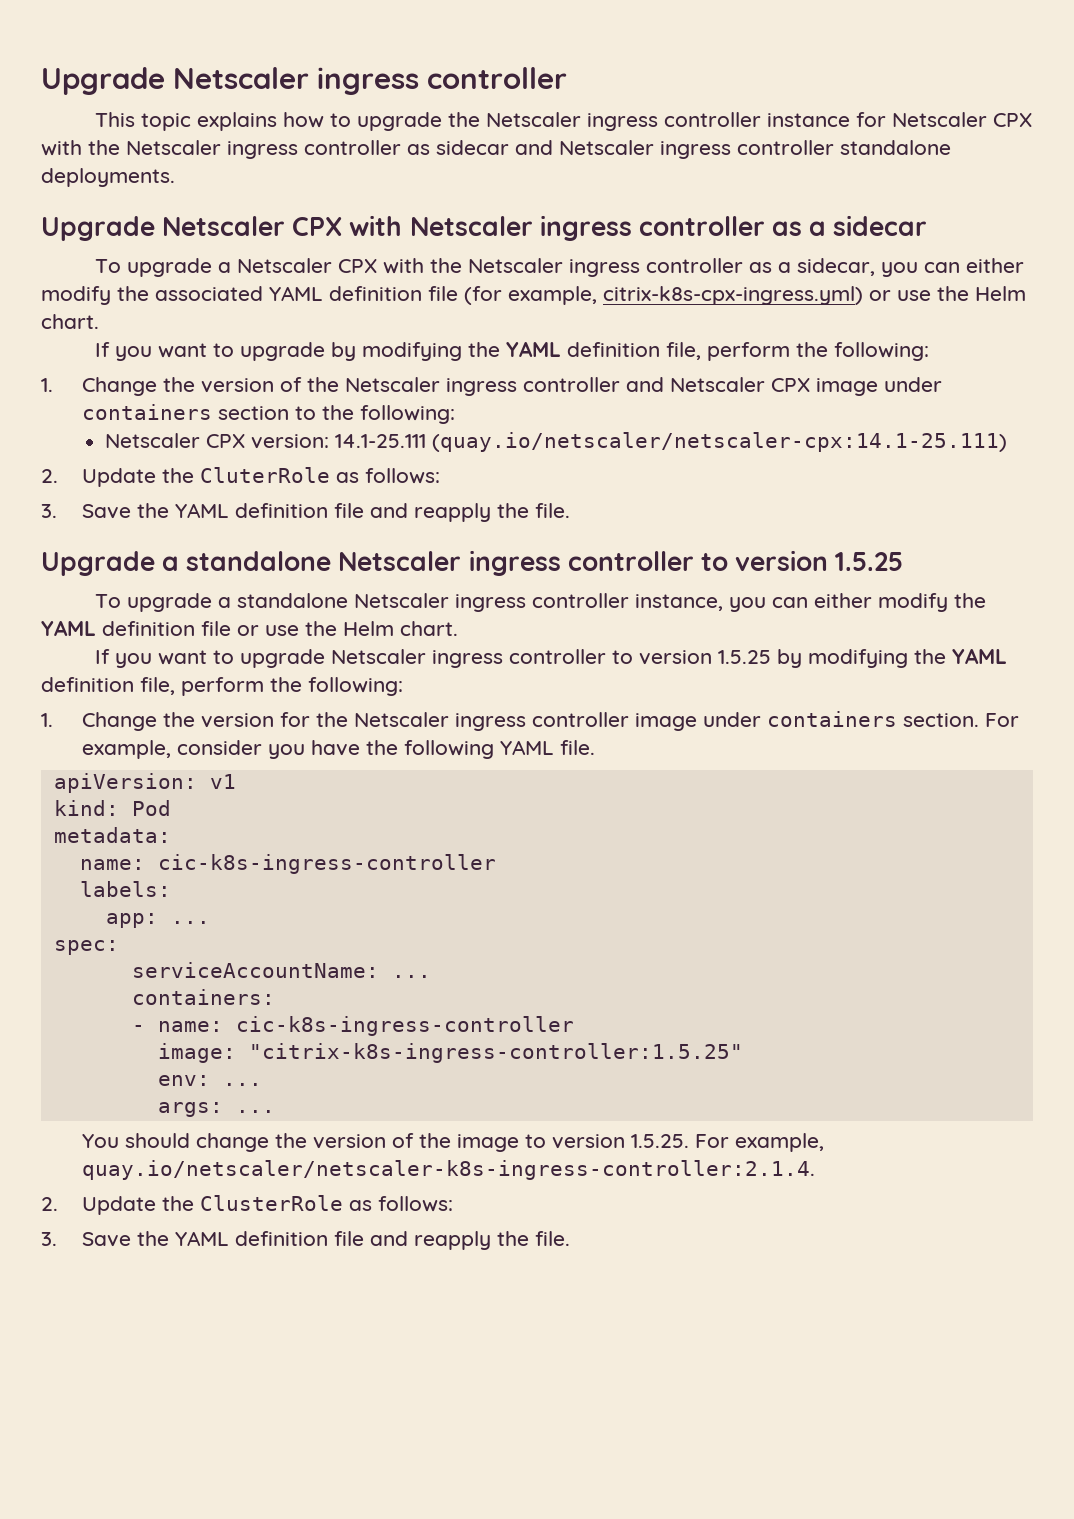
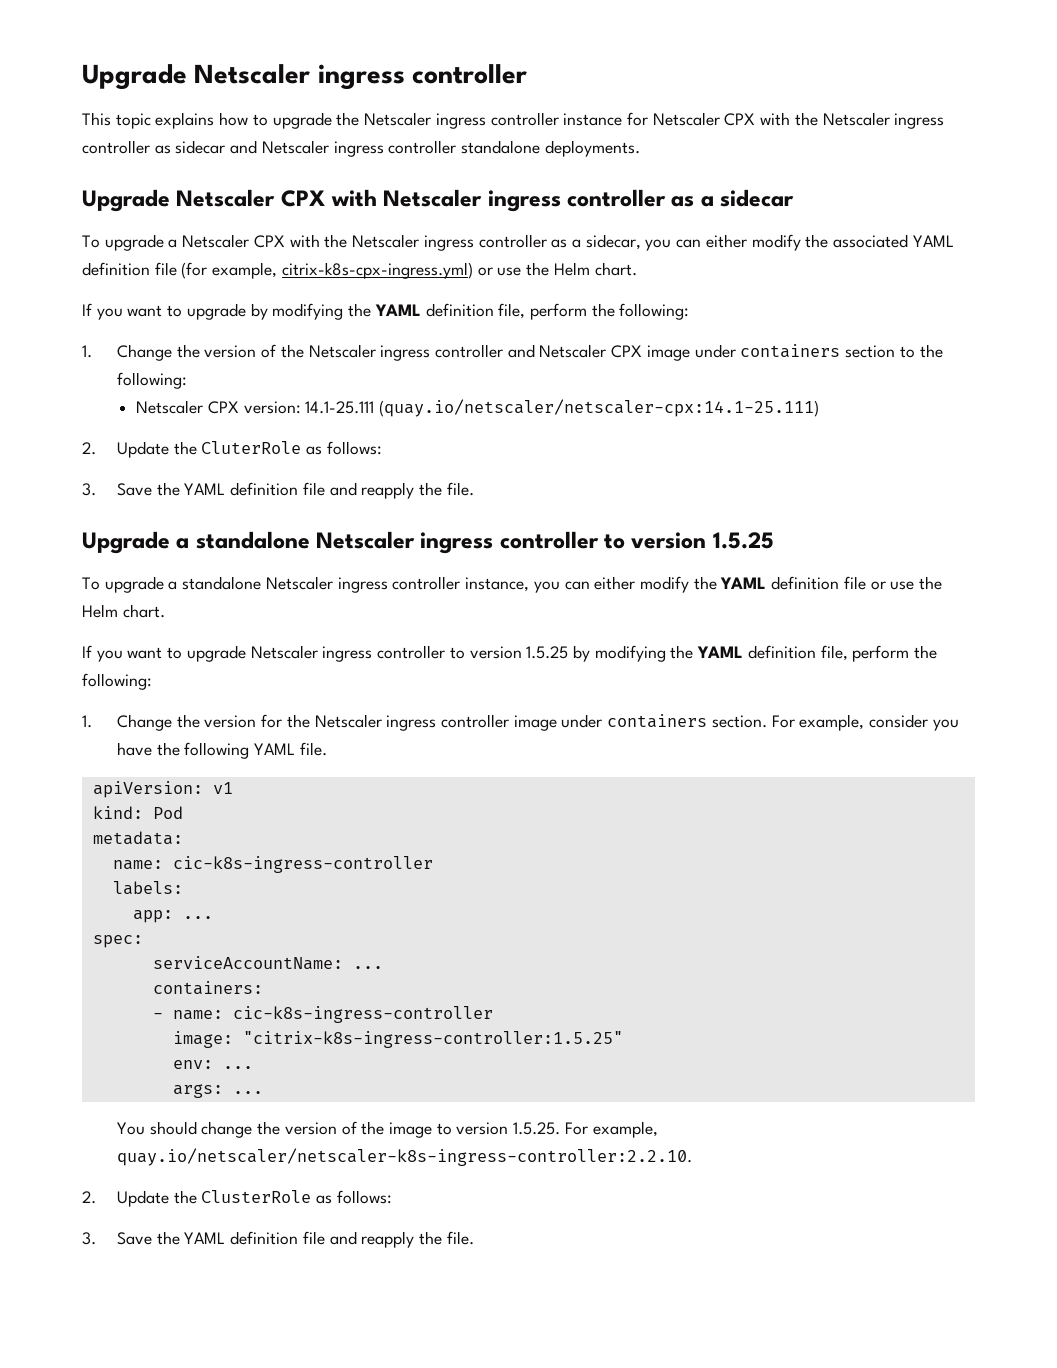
- You should change the version of the image to version 1.5.25. For example, quay.io/netscaler/netscaler-k8s-ingress-controller:2.1.4.
+ You should change the version of the image to version 1.5.25. For example, quay.io/netscaler/netscaler-k8s-ingress-controller:2.2.10.

